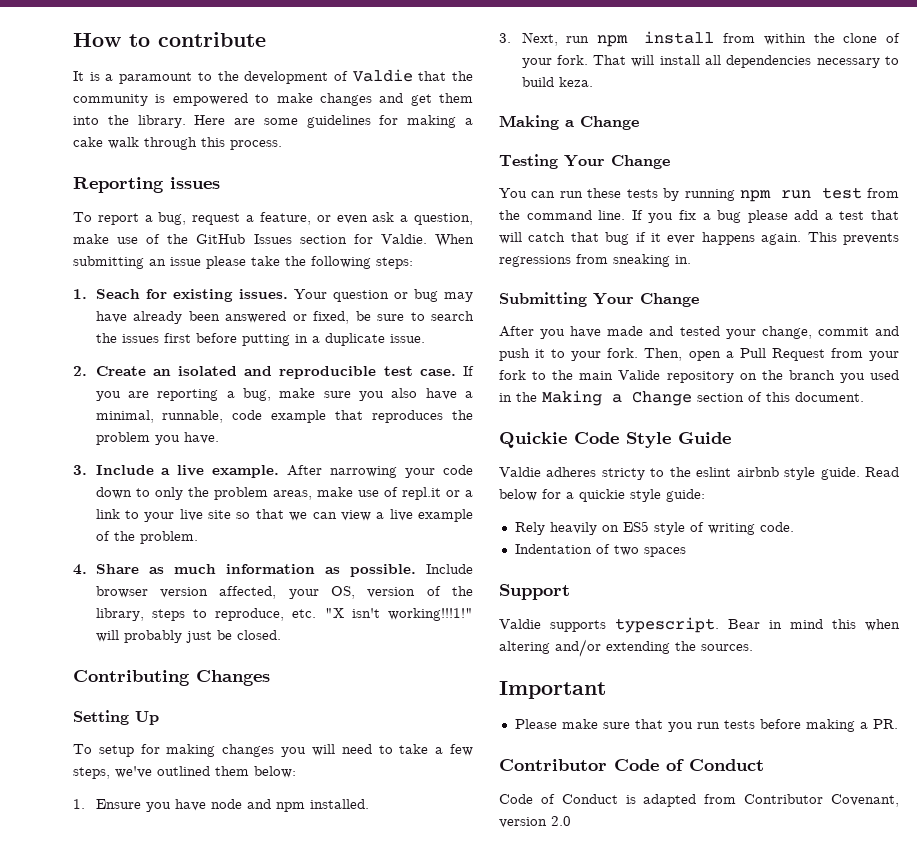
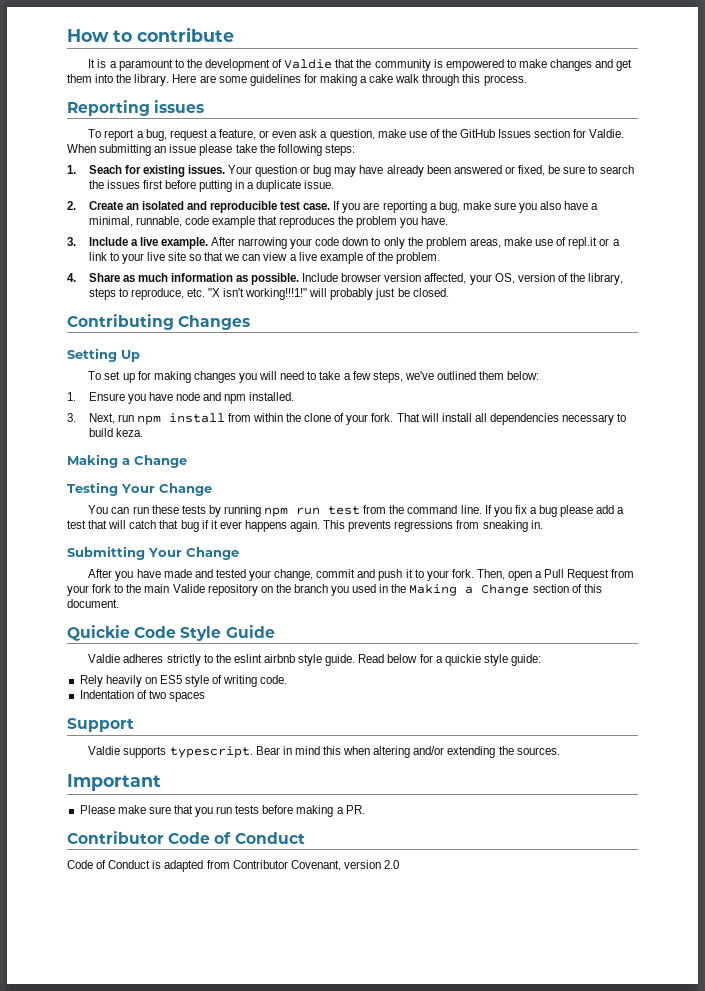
- To setup for making changes you will need to take a few steps, we've outlined them below:
+ To set up for making changes you will need to take a few steps, we've outlined them below:
- Valdie adheres stricty to the eslint airbnb style guide.
+ Valdie adheres strictly to the eslint airbnb style guide.

